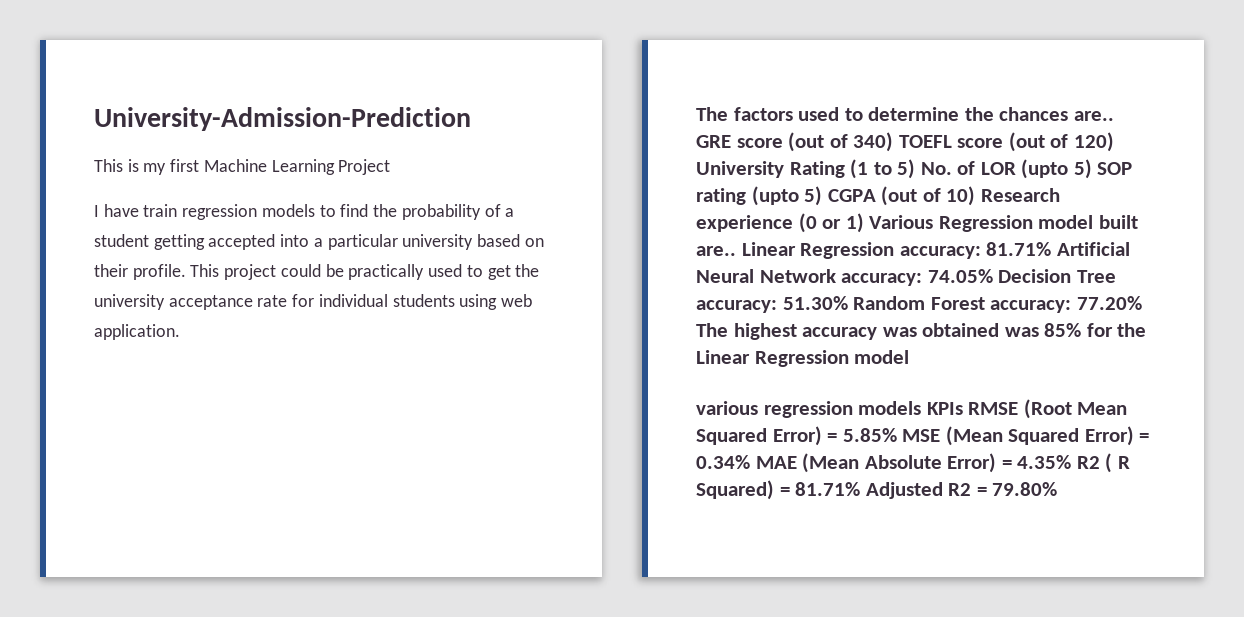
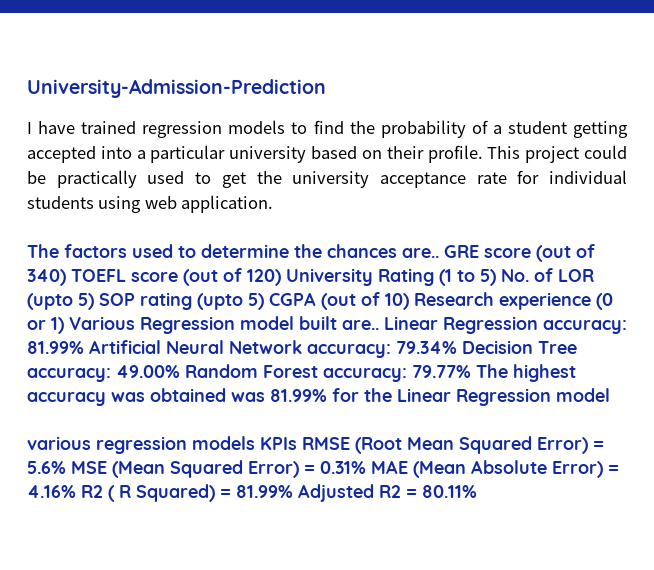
- This is my first Machine Learning Project
- I have train regression models to find the probability of a student getting accepted into a particular university based on their profile.
+ I have trained regression models to find the probability of a student getting accepted into a particular university based on their profile.
- Linear Regression accuracy: 81.71% Artificial Neural Network accuracy: 74.05% Decision Tree accuracy: 51.30% Random Forest accuracy: 77.20% The highest accuracy was obtained was 85% for the Linear Regression model
+ Linear Regression accuracy: 81.99% Artificial Neural Network accuracy: 79.34% Decision Tree accuracy: 49.00% Random Forest accuracy: 79.77% The highest accuracy was obtained was 81.99% for the Linear Regression model
- various regression models KPIs RMSE (Root Mean Squared Error) = 5.85% MSE (Mean Squared Error) = 0.34% MAE (Mean Absolute Error) = 4.35% R2 ( R Squared) = 81.71% Adjusted R2 = 79.80%
+ various regression models KPIs RMSE (Root Mean Squared Error) = 5.6% MSE (Mean Squared Error) = 0.31% MAE (Mean Absolute Error) = 4.16% R2 ( R Squared) = 81.99% Adjusted R2 = 80.11%

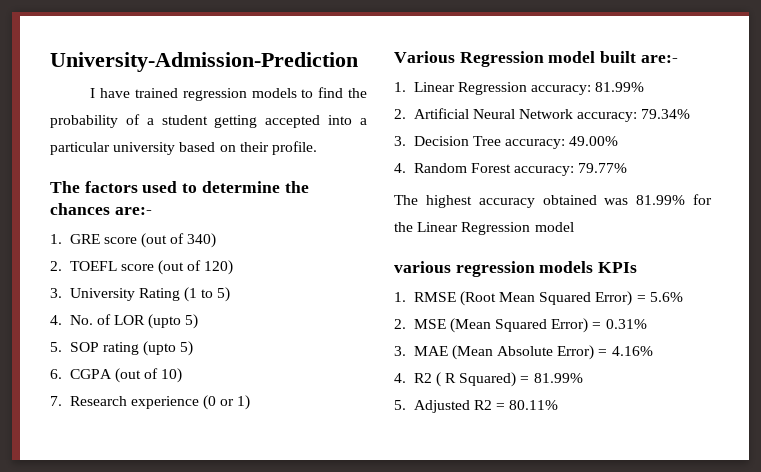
- This project could be practically used to get the university acceptance rate for individual students using web application.
- The factors used to determine the chances are.. GRE score (out of 340) TOEFL score (out of 120) University Rating (1 to 5) No. of LOR (upto 5) SOP rating (upto 5) CGPA (out of 10) Research experience (0 or 1) Various Regression model built are.. Linear Regression accuracy: 81.99% Artificial Neural Network accuracy:
+ The factors used to determine the chances are:-
+ 1. GRE score (out of 340)
+ 2. TOEFL score (out of 120)
+ 3. University Rating (1 to 5)
+ 4. No. of LOR (upto 5)
+ 5. SOP rating (upto 5)
+ 6. CGPA (out of 10)
+ 7. Research experience (0 or 1)
+ Various Regression model built are:-
+ 1. Linear Regression accuracy: 81.99%
+ 2. Artificial Neural Network accuracy:
- 79.34% Decision Tree accuracy:
+ 79.34%
+ 3. Decision Tree accuracy:
- 49.00% Random Forest accuracy:
+ 49.00%
+ 4. Random Forest accuracy:
- 79.77% The highest accuracy was obtained was 81.99% for the Linear Regression model
+ 79.77%
+ The highest accuracy obtained was 81.99% for the Linear Regression model
- various regression models KPIs RMSE (Root Mean Squared Error) = 5.6% MSE (Mean Squared Error) = 0.31% MAE (Mean Absolute Error) = 4.16% R2 ( R Squared) = 81.99% Adjusted R2 = 80.11%
+ various regression models KPIs
+ 1. RMSE (Root Mean Squared Error) = 5.6%
+ 2. MSE (Mean Squared Error) = 0.31%
+ 3. MAE (Mean Absolute Error) = 4.16%
+ 4. R2 ( R Squared) = 81.99%
+ 5. Adjusted R2 = 80.11%

